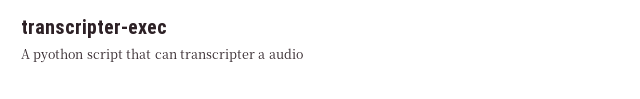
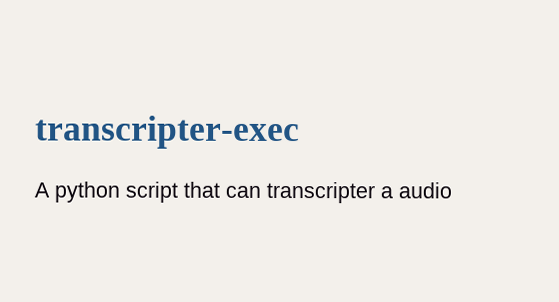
- A pyothon script that can transcripter a audio
+ A python script that can transcripter a audio

